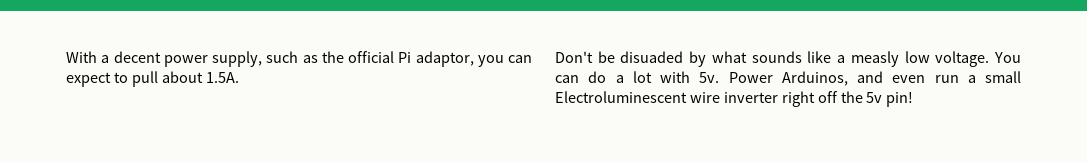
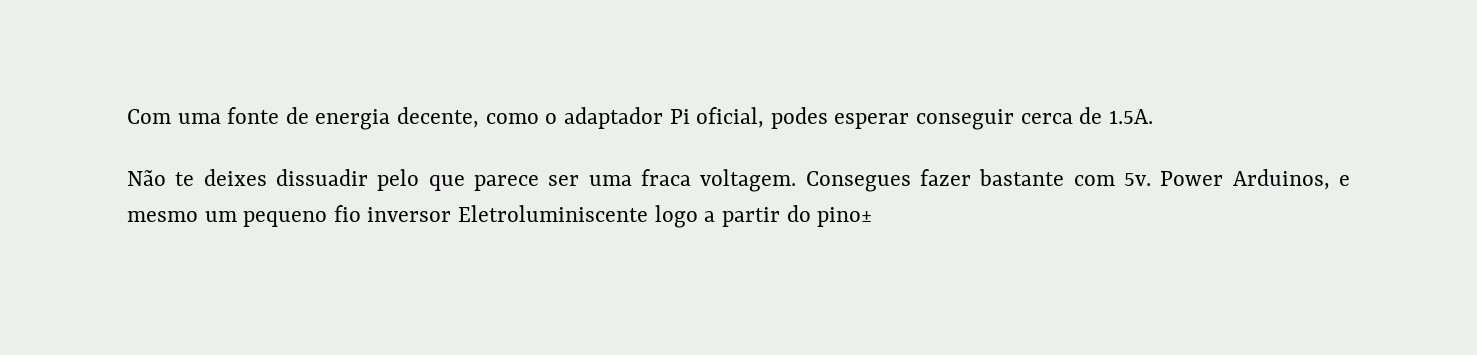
- With a decent power supply, such as the official Pi adaptor, you can expect to pull about 1.5A.
- Don't be disuaded by what sounds like a measly low voltage. You can do a lot with 5v. Power Arduinos, and even run a small Electroluminescent wire inverter right off the 5v pin!
+ Com uma fonte de energia decente, como o adaptador Pi oficial, podes esperar conseguir cerca de 1.5A.
+ Não te deixes dissuadir pelo que parece ser uma fraca voltagem. Consegues fazer bastante com 5v. Power Arduinos, e mesmo um pequeno fio inversor Eletroluminiscente logo a partir do pino±

